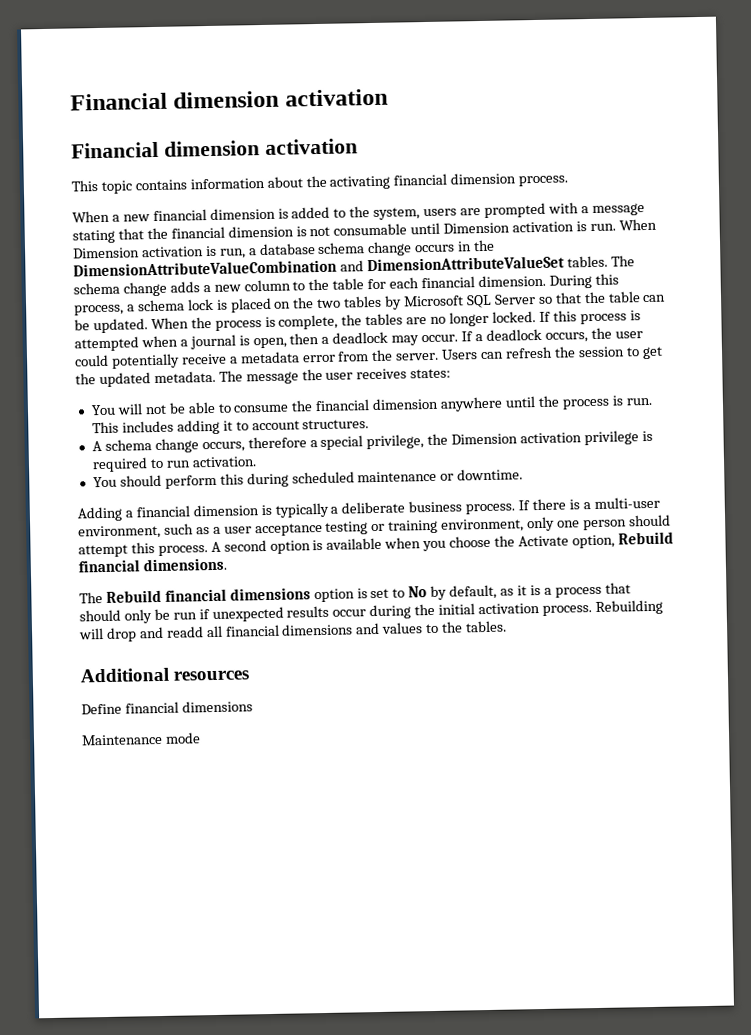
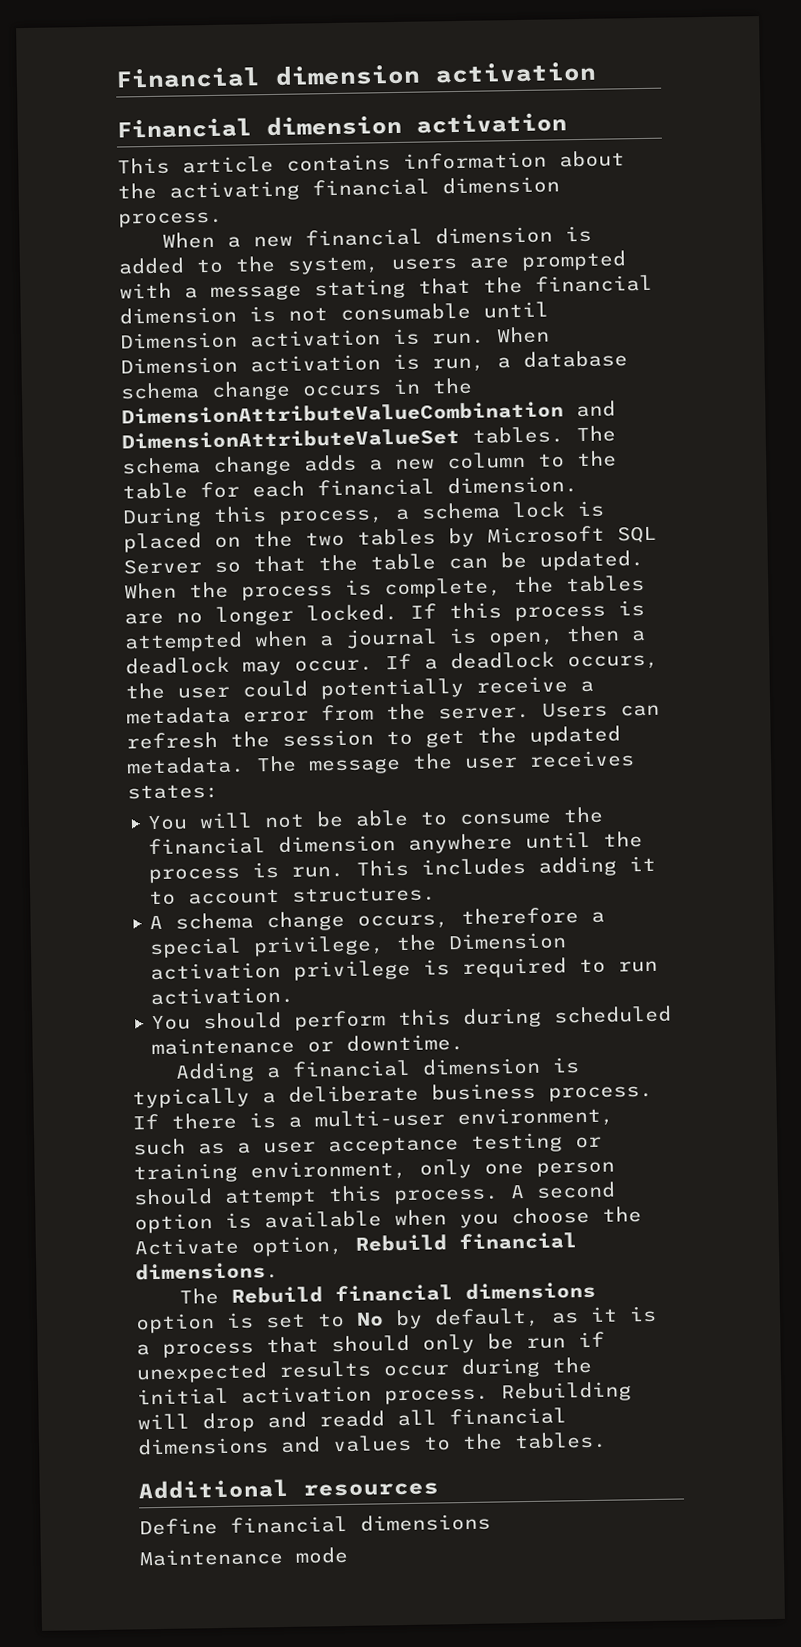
- This topic contains information about the activating financial dimension process.
+ This article contains information about the activating financial dimension process.

